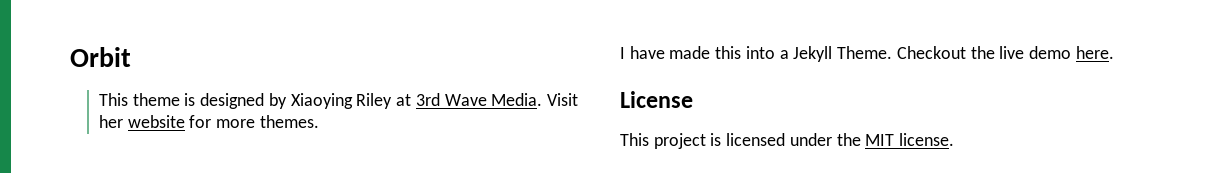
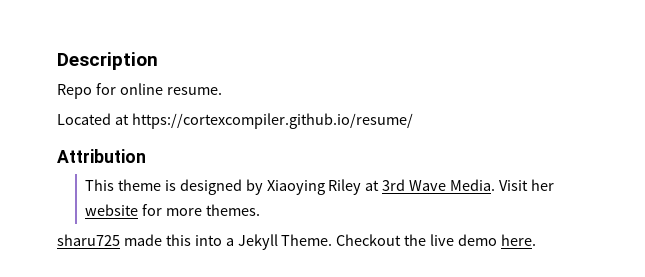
- Orbit
+ Description
+ Repo for online resume.
+ Located at https://cortexcompiler.github.io/resume/
+ Attribution
- I have made this into a Jekyll Theme.
+ sharu725 made this into a Jekyll Theme.
- License
- This project is licensed under the MIT license.

